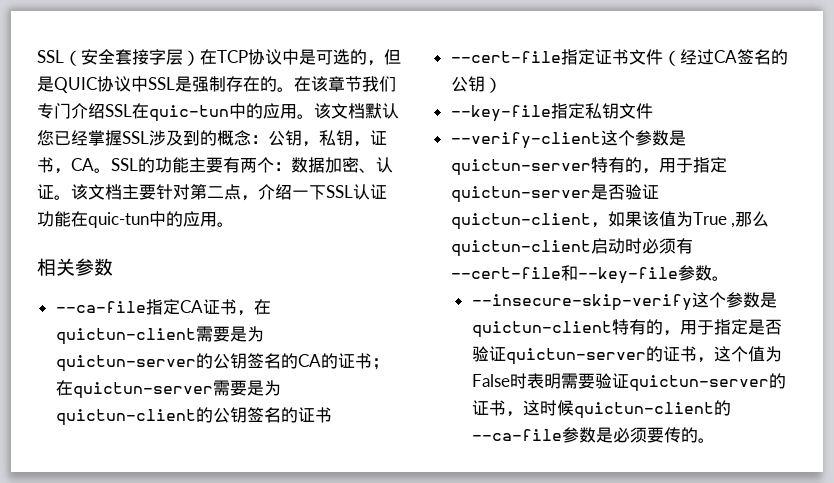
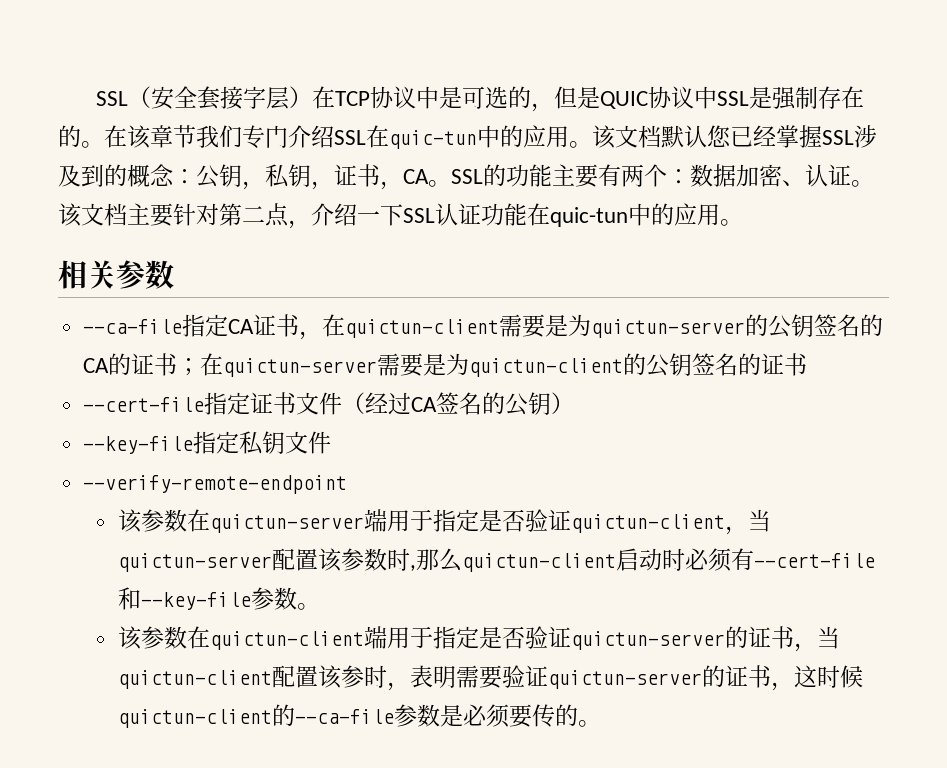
- --verify-client这个参数是quictun-server特有的，用于指定quictun-server是否验证quictun-client，如果该值为True ,那么quictun-client启动时必须有--cert-file和--key-file参数。
+ --verify-remote-endpoint
+ 该参数在quictun-server端用于指定是否验证quictun-client，当quictun-server配置该参数时,那么quictun-client启动时必须有--cert-file和--key-file参数。
- --insecure-skip-verify这个参数是quictun-client特有的，用于指定是否验证quictun-server的证书，这个值为False时表明需要验证quictun-server的证书，这时候quictun-client的--ca-file参数是必须要传的。
+ 该参数在quictun-client端用于指定是否验证quictun-server的证书，当quictun-client配置该参时，表明需要验证quictun-server的证书，这时候quictun-client的--ca-file参数是必须要传的。

